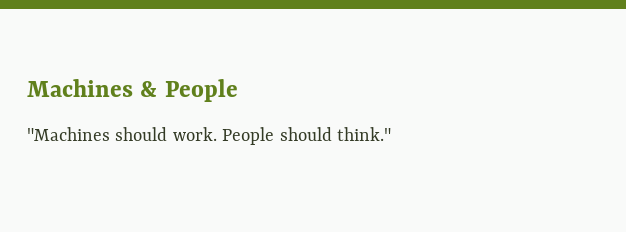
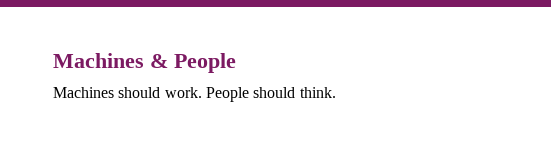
- "Machines should work.
+ Machines should work.
- People should think."
+ People should think.

